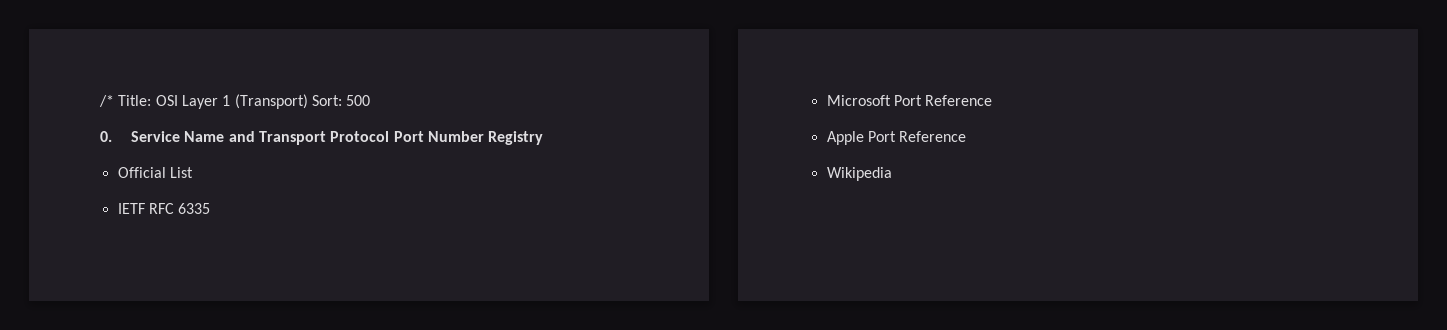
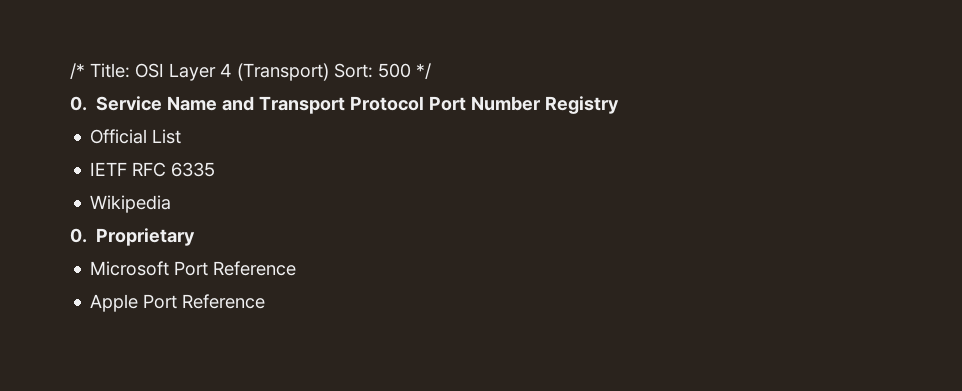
- /* Title: OSI Layer 1 (Transport) Sort: 500
+ /* Title: OSI Layer 4 (Transport) Sort: 500 */
+ Wikipedia
+ 0. Proprietary
- Wikipedia

